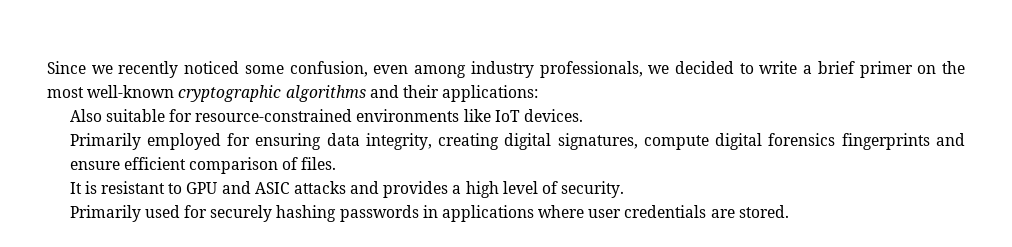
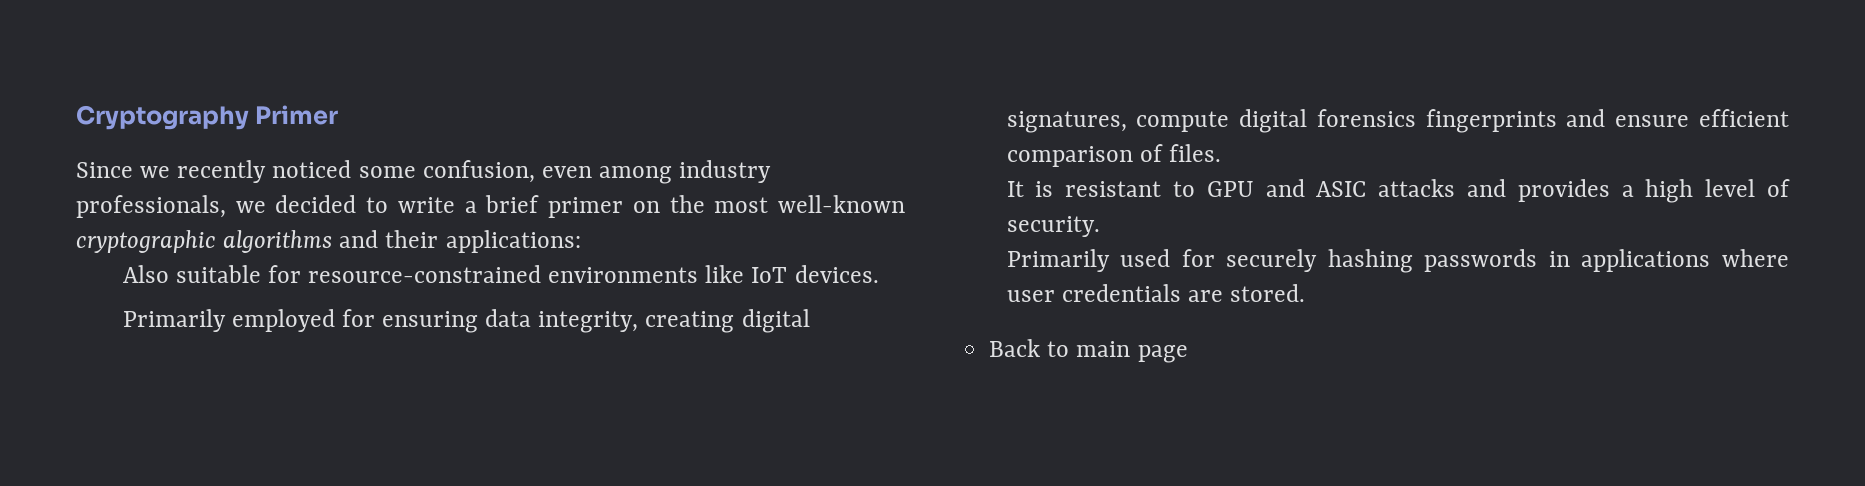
+ Cryptography Primer
+ Back to main page

